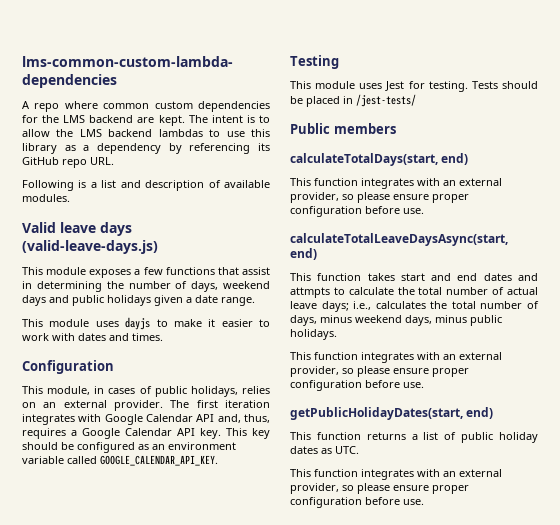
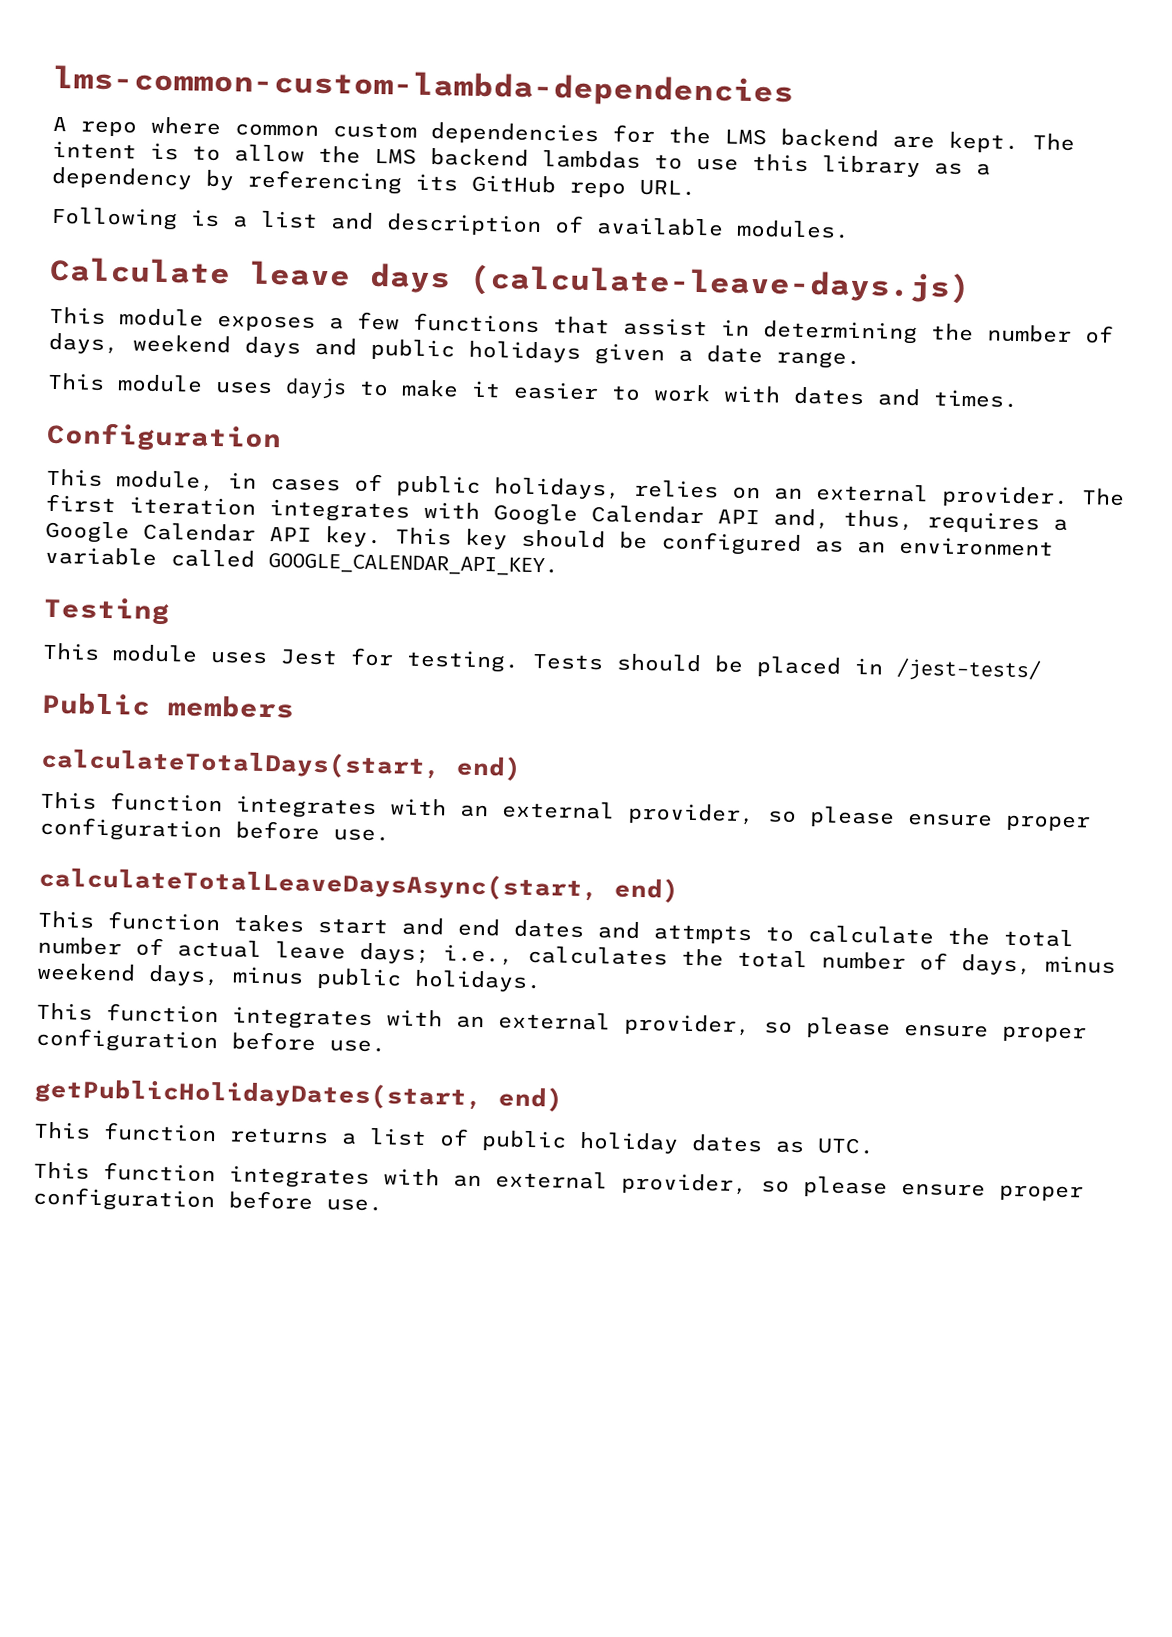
- Valid leave days (valid-leave-days.js)
+ Calculate leave days (calculate-leave-days.js)

